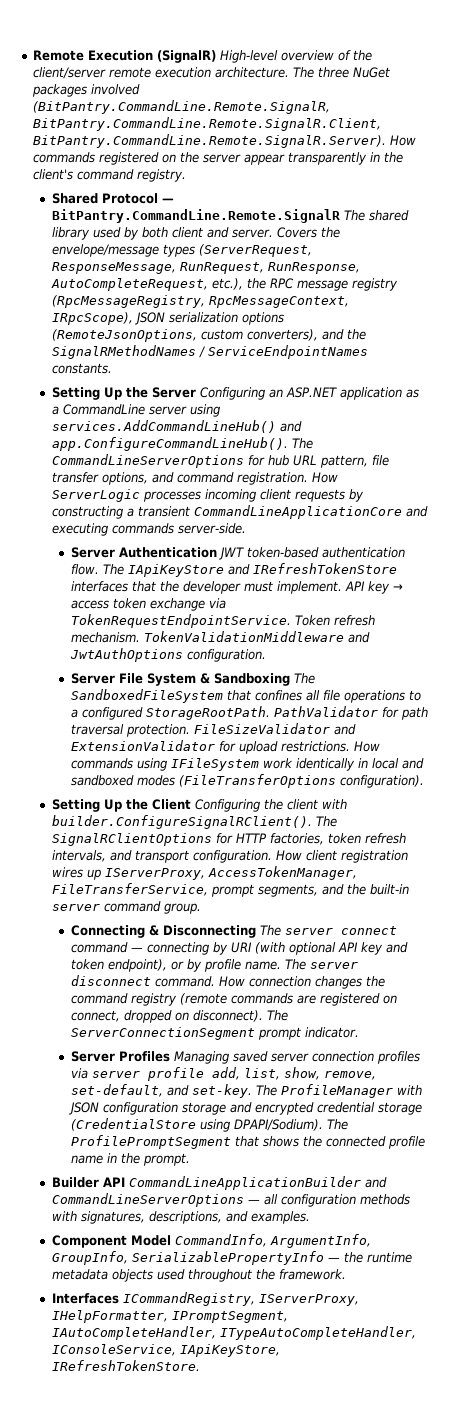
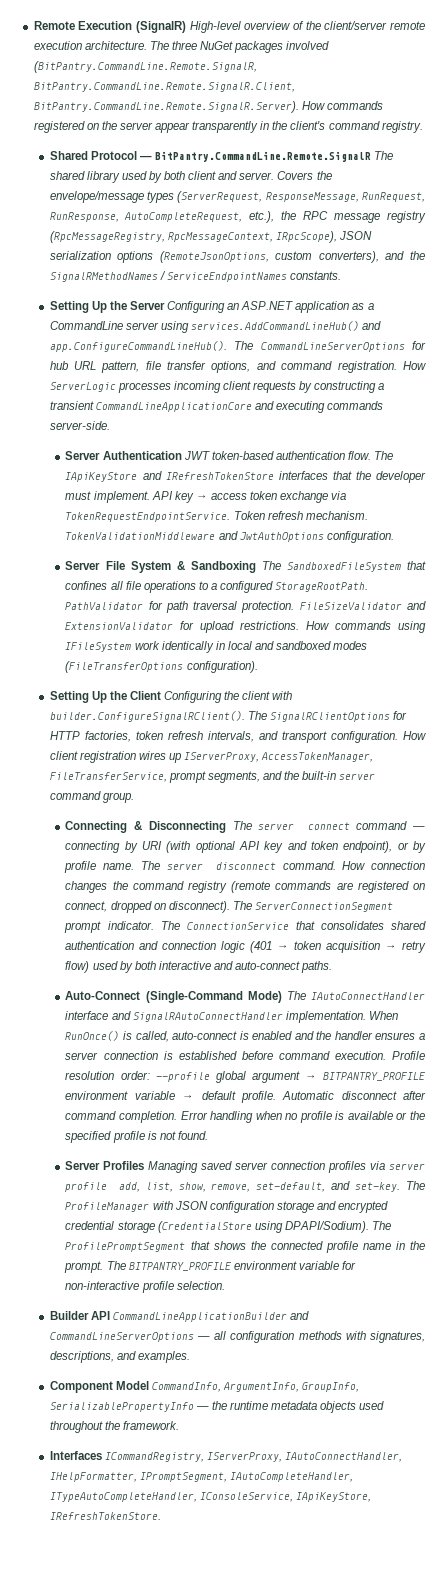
+ The ConnectionService that consolidates shared authentication and connection logic (401 → token acquisition → retry flow) used by both interactive and auto-connect paths.
+ Auto-Connect (Single-Command Mode) The IAutoConnectHandler interface and SignalRAutoConnectHandler implementation. When RunOnce() is called, auto-connect is enabled and the handler ensures a server connection is established before command execution. Profile resolution order: --profile global argument → BITPANTRY_PROFILE environment variable → default profile. Automatic disconnect after command completion. Error handling when no profile is available or the specified profile is not found.
+ The BITPANTRY_PROFILE environment variable for non-interactive profile selection.
- Interfaces ICommandRegistry, IServerProxy, IHelpFormatter, IPromptSegment, IAutoCompleteHandler, ITypeAutoCompleteHandler, IConsoleService, IApiKeyStore, IRefreshTokenStore.
+ Interfaces ICommandRegistry, IServerProxy, IAutoConnectHandler, IHelpFormatter, IPromptSegment, IAutoCompleteHandler, ITypeAutoCompleteHandler, IConsoleService, IApiKeyStore, IRefreshTokenStore.

